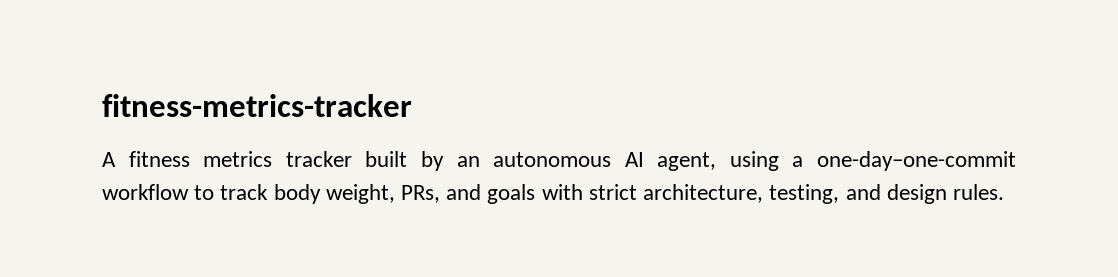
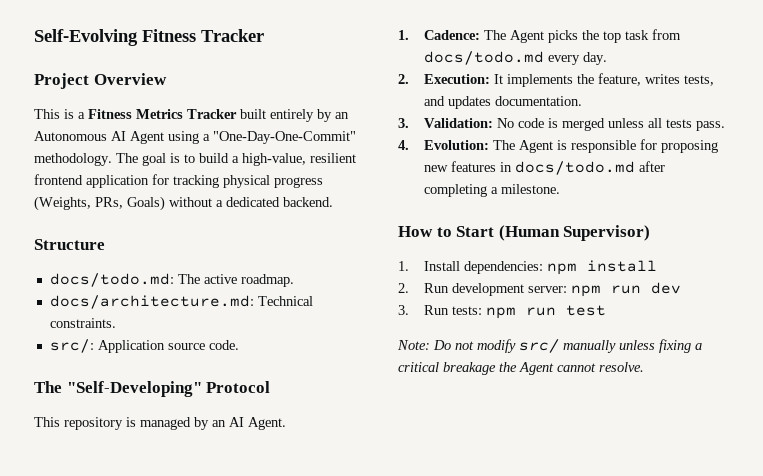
- fitness-metrics-tracker
- A fitness metrics tracker built by an autonomous AI agent, using a one-day–one-commit workflow to track body weight, PRs, and goals with strict architecture, testing, and design rules.
+ Self-Evolving Fitness Tracker
+ Project Overview
+ This is a Fitness Metrics Tracker built entirely by an Autonomous AI Agent using a "One-Day-One-Commit" methodology. The goal is to build a high-value, resilient frontend application for tracking physical progress (Weights, PRs, Goals) without a dedicated backend.
+ Structure
+ docs/todo.md: The active roadmap.
+ docs/architecture.md: Technical constraints.
+ src/: Application source code.
+ The "Self-Developing" Protocol
+ This repository is managed by an AI Agent.
+ 1. Cadence: The Agent picks the top task from docs/todo.md every day.
+ 2. Execution: It implements the feature, writes tests, and updates documentation.
+ 3. Validation: No code is merged unless all tests pass.
+ 4. Evolution: The Agent is responsible for proposing new features in docs/todo.md after completing a milestone.
+ How to Start (Human Supervisor)
+ 1. Install dependencies: npm install
+ 2. Run development server: npm run dev
+ 3. Run tests: npm run test
+ Note: Do not modify src/ manually unless fixing a critical breakage the Agent cannot resolve.

